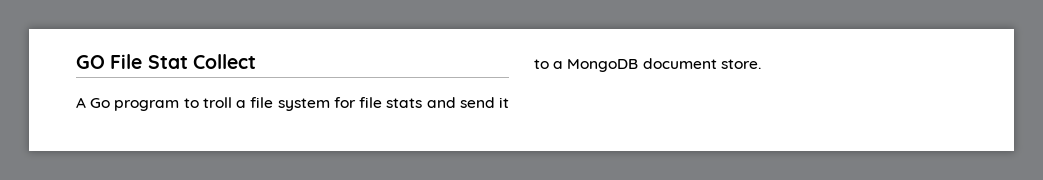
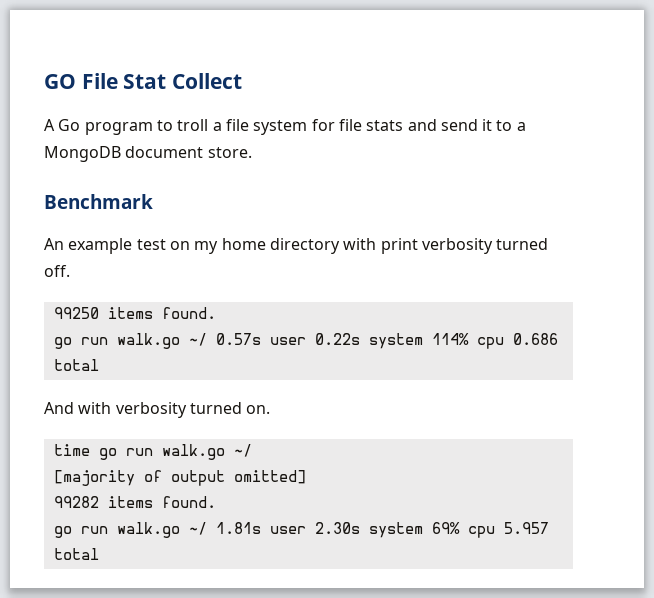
+ Benchmark
+ An example test on my home directory with print verbosity turned off.
+ 99250 items found.
+ go run walk.go ~/ 0.57s user 0.22s system 114% cpu 0.686 total
+ And with verbosity turned on.
+ time go run walk.go ~/
+ [majority of output omitted]
+ 99282 items found.
+ go run walk.go ~/ 1.81s user 2.30s system 69% cpu 5.957 total

